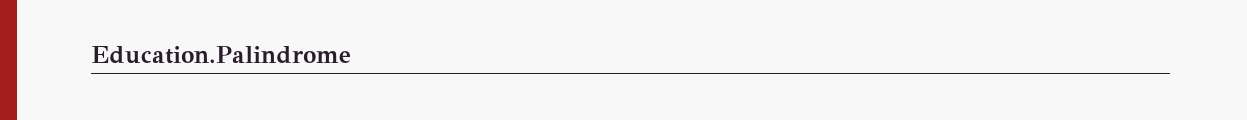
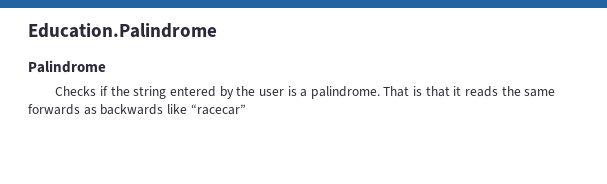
+ Palindrome
+ Checks if the string entered by the user is a palindrome. That is that it reads the same forwards as backwards like “racecar”

